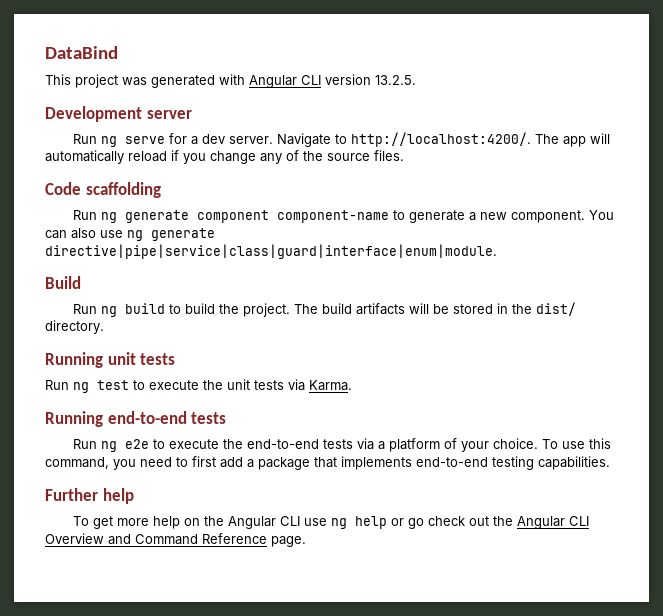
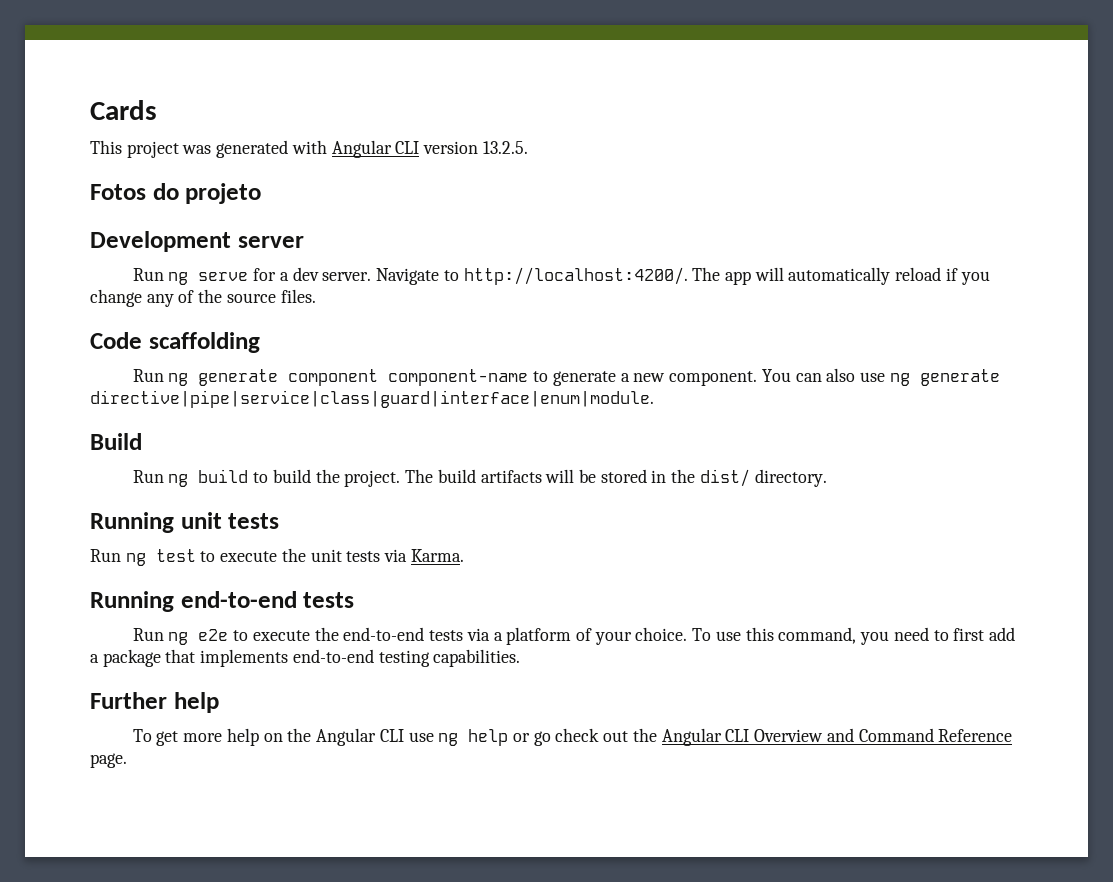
- DataBind
+ Cards
+ Fotos do projeto

